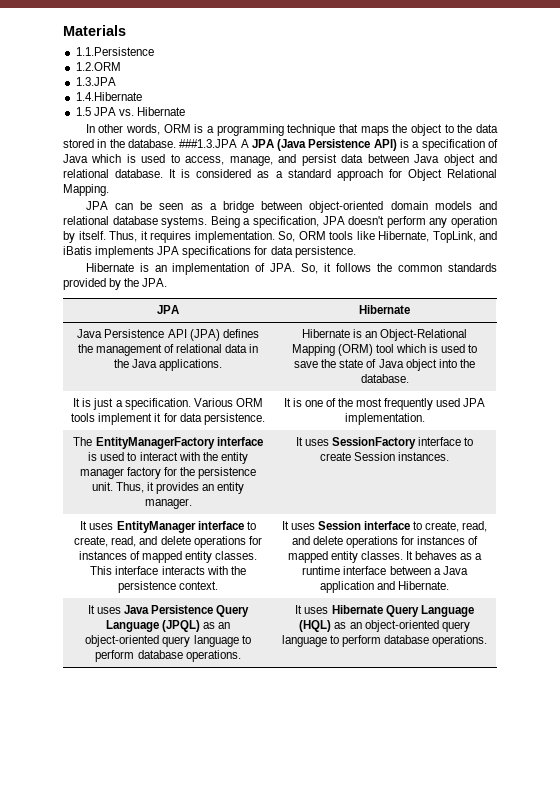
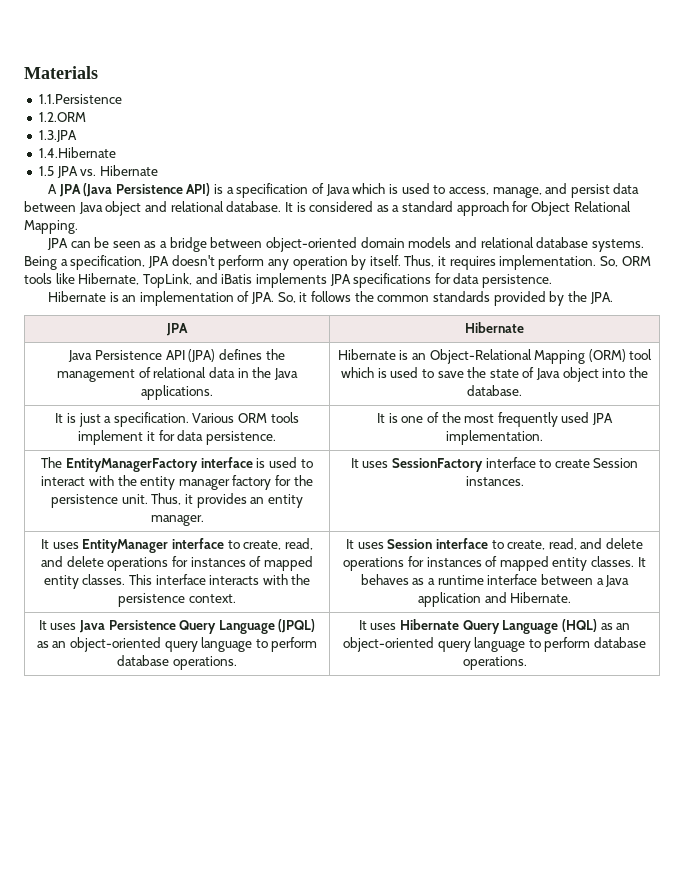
- In other words, ORM is a programming technique that maps the object to the data stored in the database. ###1.3.JPA A JPA (Java Persistence API) is a specification of Java which is used to access, manage, and persist data between Java object and relational database.
+ A JPA (Java Persistence API) is a specification of Java which is used to access, manage, and persist data between Java object and relational database.

